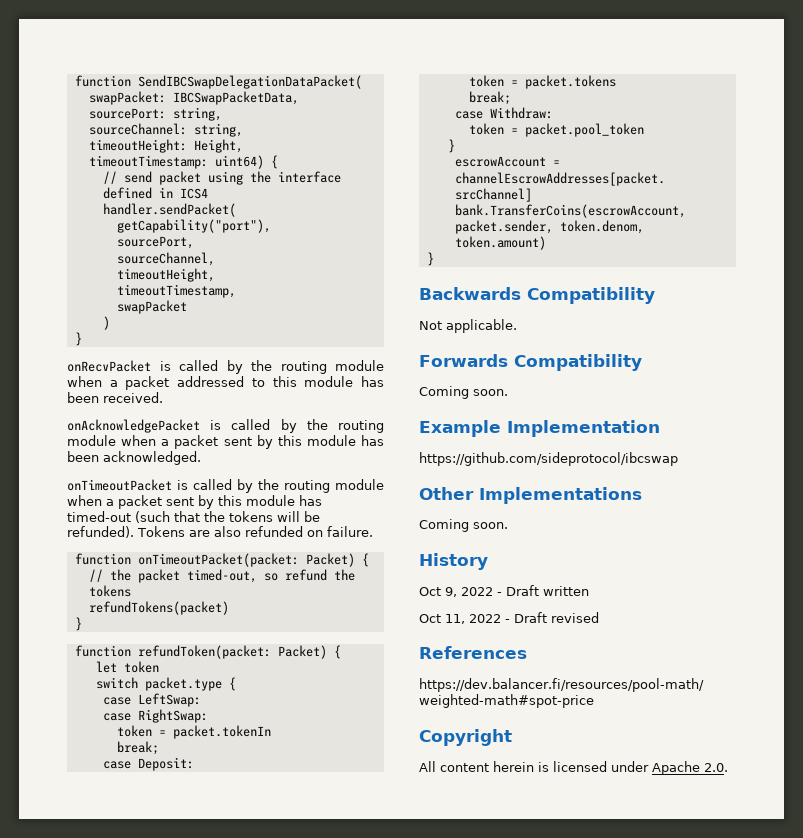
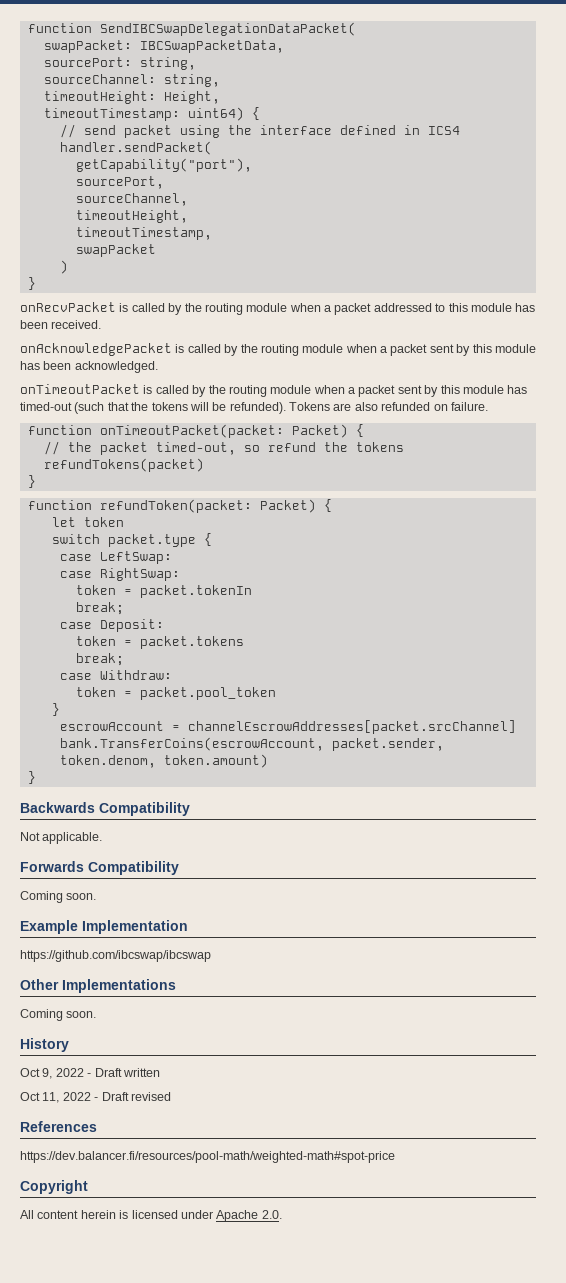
- https://github.com/sideprotocol/ibcswap
+ https://github.com/ibcswap/ibcswap

